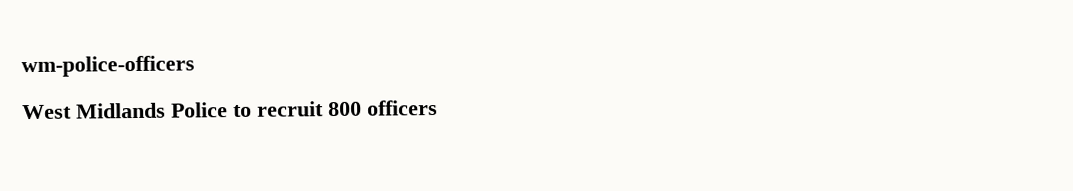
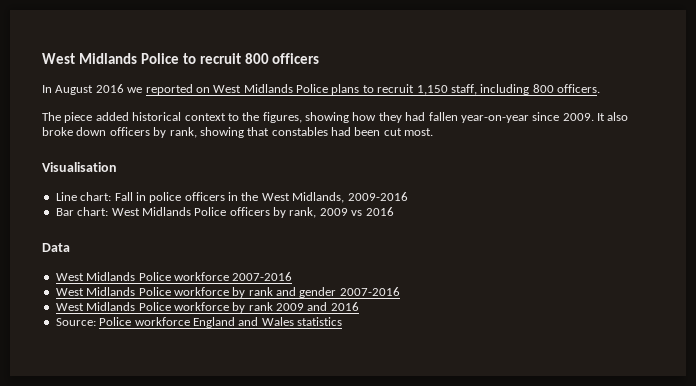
- wm-police-officers
+ In August 2016 we reported on West Midlands Police plans to recruit 1,150 staff, including 800 officers.
+ The piece added historical context to the figures, showing how they had fallen year-on-year since 2009. It also broke down officers by rank, showing that constables had been cut most.
+ Visualisation
+ Line chart: Fall in police officers in the West Midlands, 2009-2016
+ Bar chart: West Midlands Police officers by rank, 2009 vs 2016
+ Data
+ West Midlands Police workforce 2007-2016
+ West Midlands Police workforce by rank and gender 2007-2016
+ West Midlands Police workforce by rank 2009 and 2016
+ Source: Police workforce England and Wales statistics

